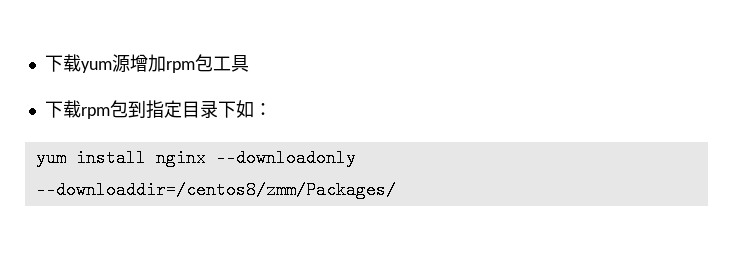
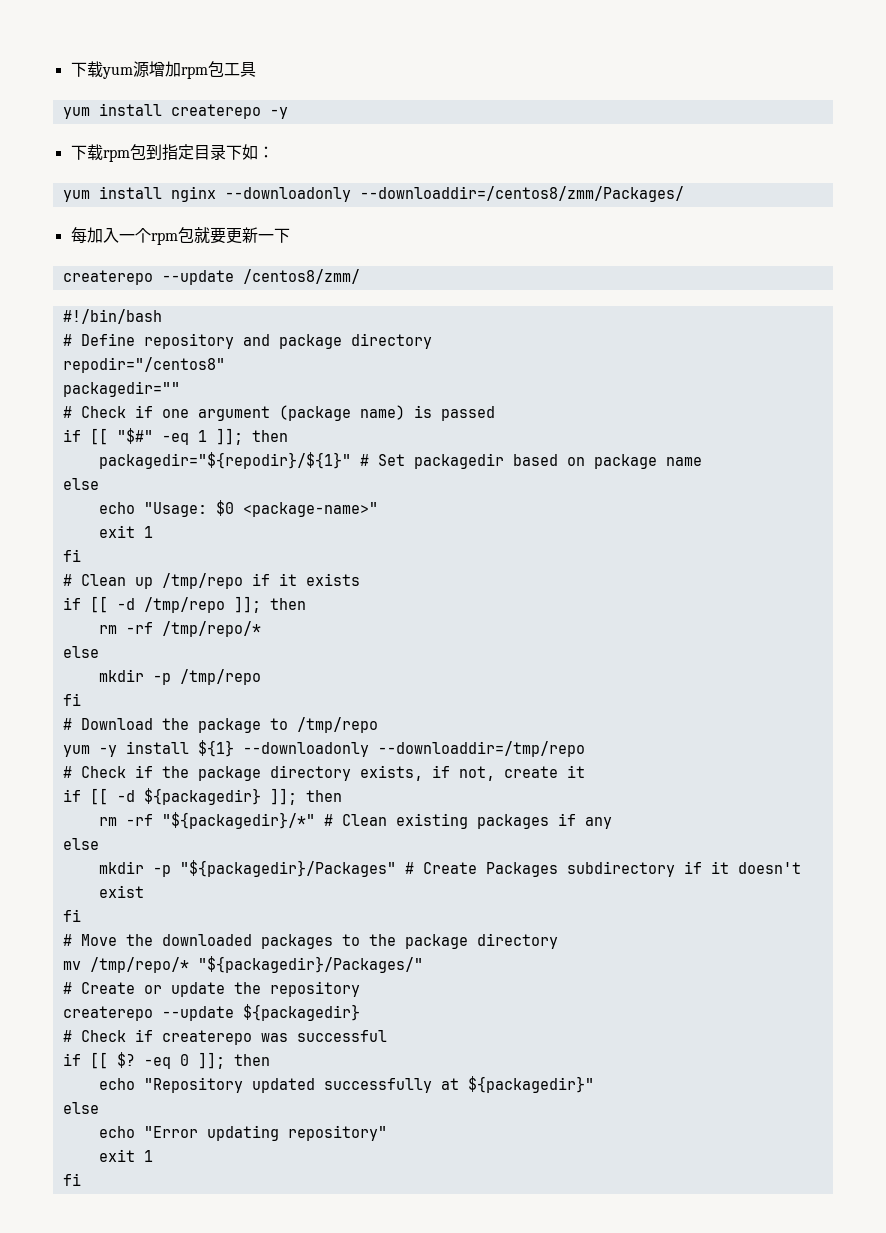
+ yum install createrepo -y
+ 每加入一个rpm包就要更新一下
+ createrepo --update /centos8/zmm/
+ #!/bin/bash
+ # Define repository and package directory
+ repodir="/centos8"
+ packagedir=""
+ # Check if one argument (package name) is passed
+ if [[ "$#" -eq 1 ]]; then
+ packagedir="${repodir}/${1}" # Set packagedir based on package name
+ else
+ echo "Usage: $0 <package-name>"
+ exit 1
+ fi
+ # Clean up /tmp/repo if it exists
+ if [[ -d /tmp/repo ]]; then
+ rm -rf /tmp/repo/*
+ else
+ mkdir -p /tmp/repo
+ fi
+ # Download the package to /tmp/repo
+ yum -y install ${1} --downloadonly --downloaddir=/tmp/repo
+ # Check if the package directory exists, if not, create it
+ if [[ -d ${packagedir} ]]; then
+ rm -rf "${packagedir}/*" # Clean existing packages if any
+ else
+ mkdir -p "${packagedir}/Packages" # Create Packages subdirectory if it doesn't exist
+ fi
+ # Move the downloaded packages to the package directory
+ mv /tmp/repo/* "${packagedir}/Packages/"
+ # Create or update the repository
+ createrepo --update ${packagedir}
+ # Check if createrepo was successful
+ if [[ $? -eq 0 ]]; then
+ echo "Repository updated successfully at ${packagedir}"
+ else
+ echo "Error updating repository"
+ exit 1
+ fi

